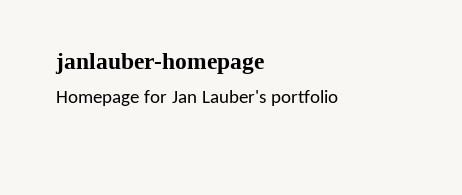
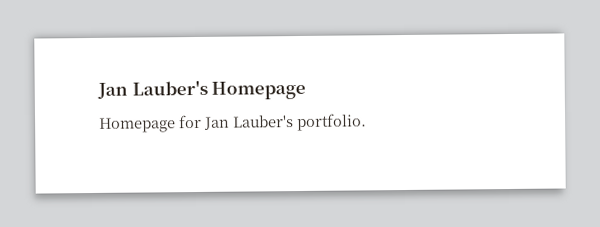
- janlauber-homepage
+ Jan Lauber's Homepage
- Homepage for Jan Lauber's portfolio
+ Homepage for Jan Lauber's portfolio.

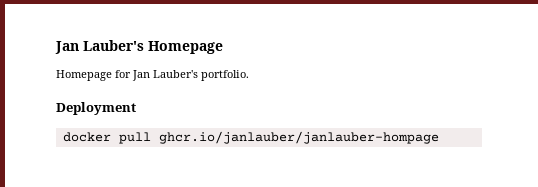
+ Deployment
+ docker pull ghcr.io/janlauber/janlauber-hompage

